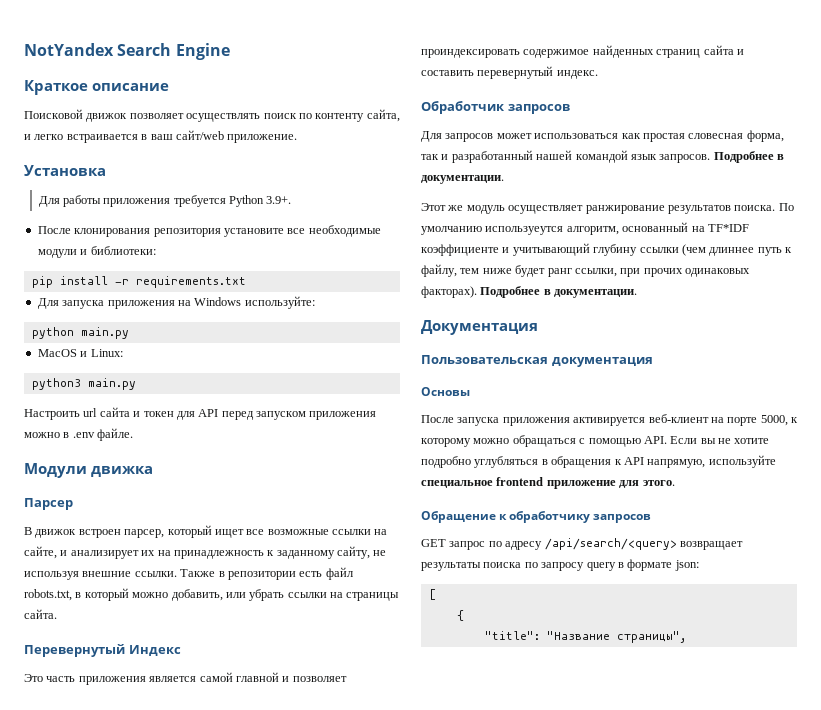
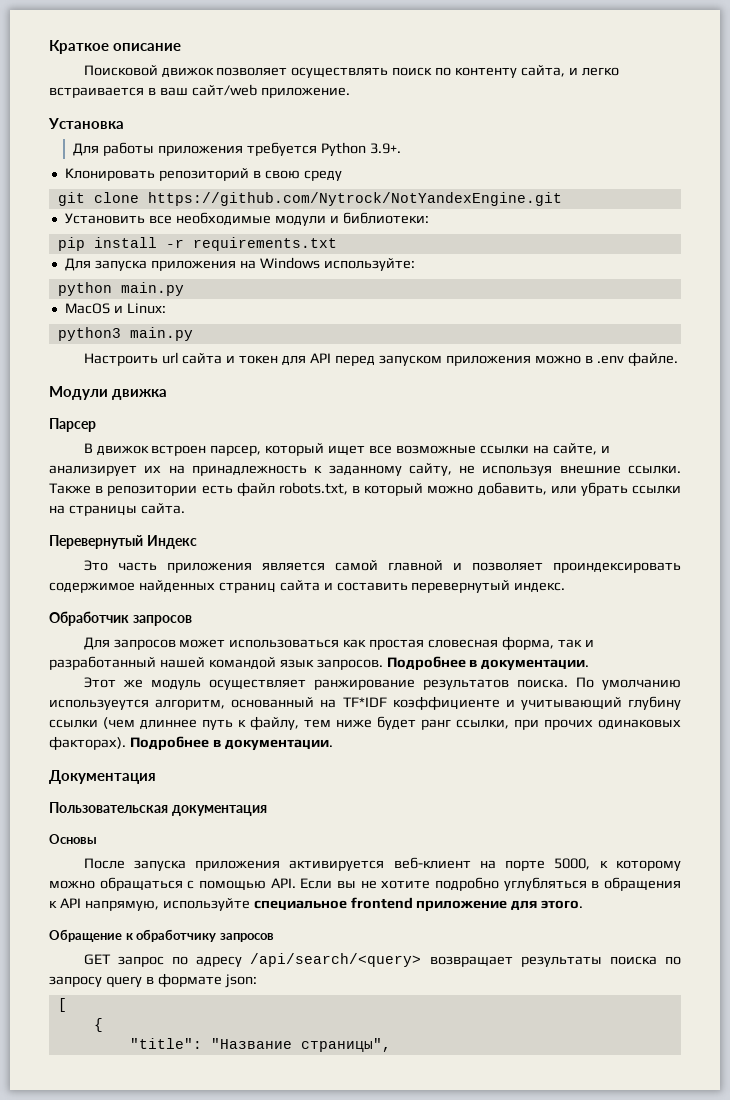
- NotYandex Search Engine
- После клонирования репозитория установите все необходимые модули и библиотеки:
+ Клонировать репозиторий в свою среду
+ git clone https://github.com/Nytrock/NotYandexEngine.git
+ Установить все необходимые модули и библиотеки:

